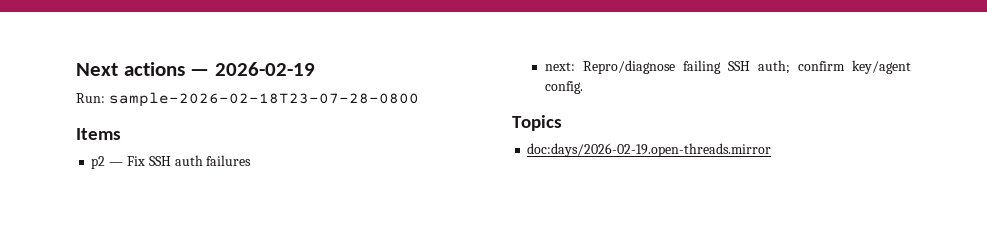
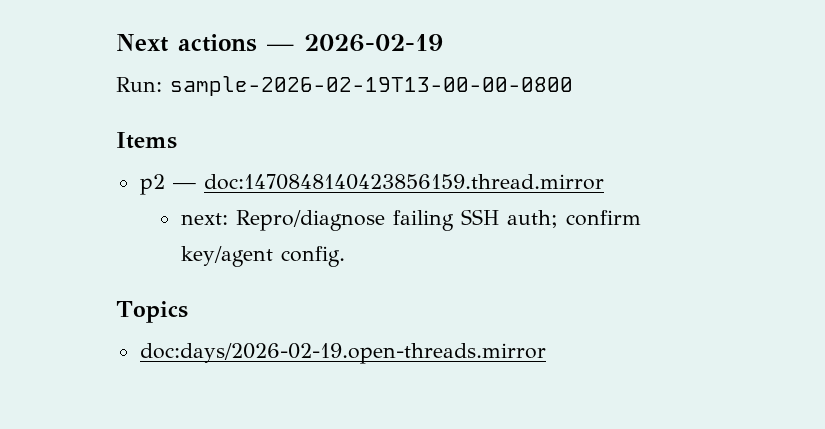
- Run: sample-2026-02-18T23-07-28-0800
+ Run: sample-2026-02-19T13-00-00-0800
- p2 — Fix SSH auth failures
+ p2 — doc:1470848140423856159.thread.mirror

